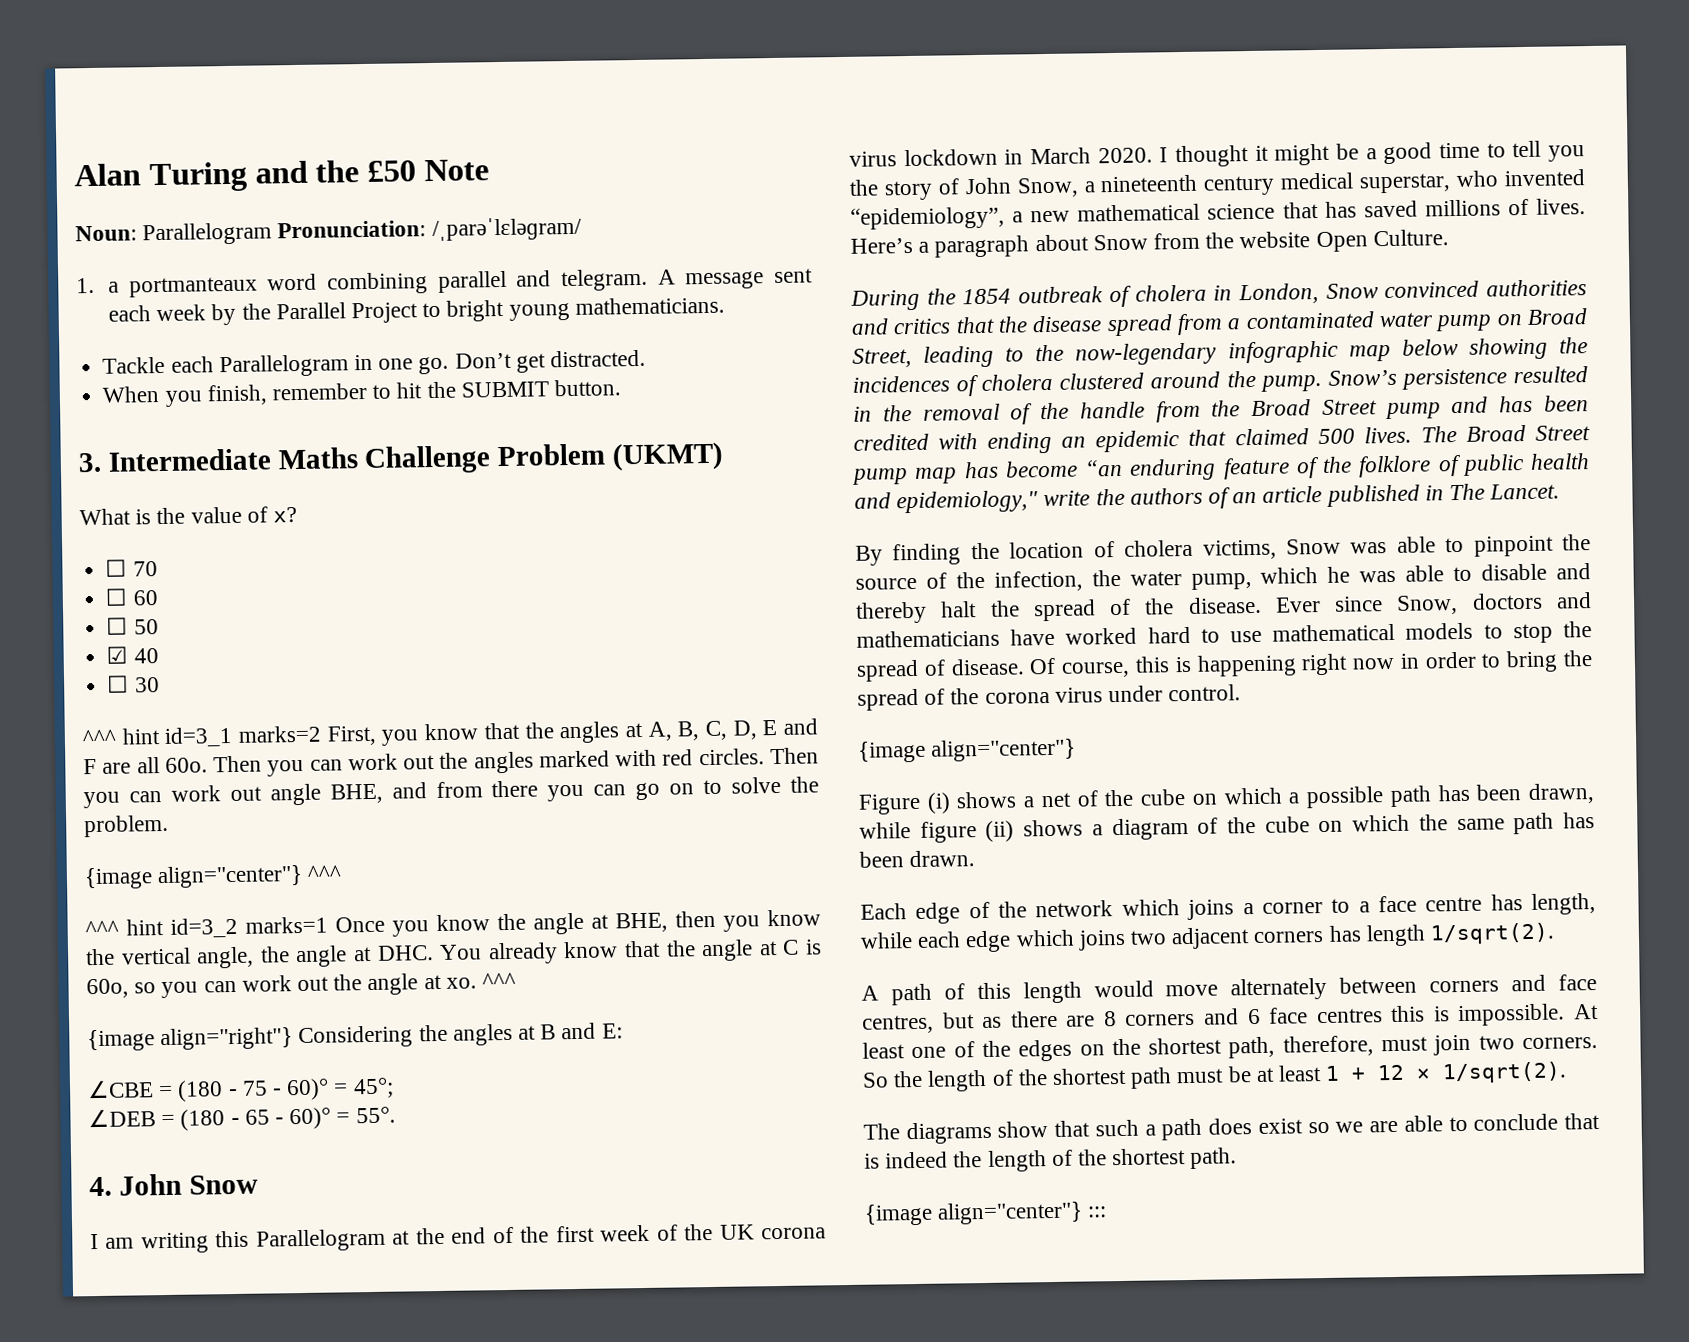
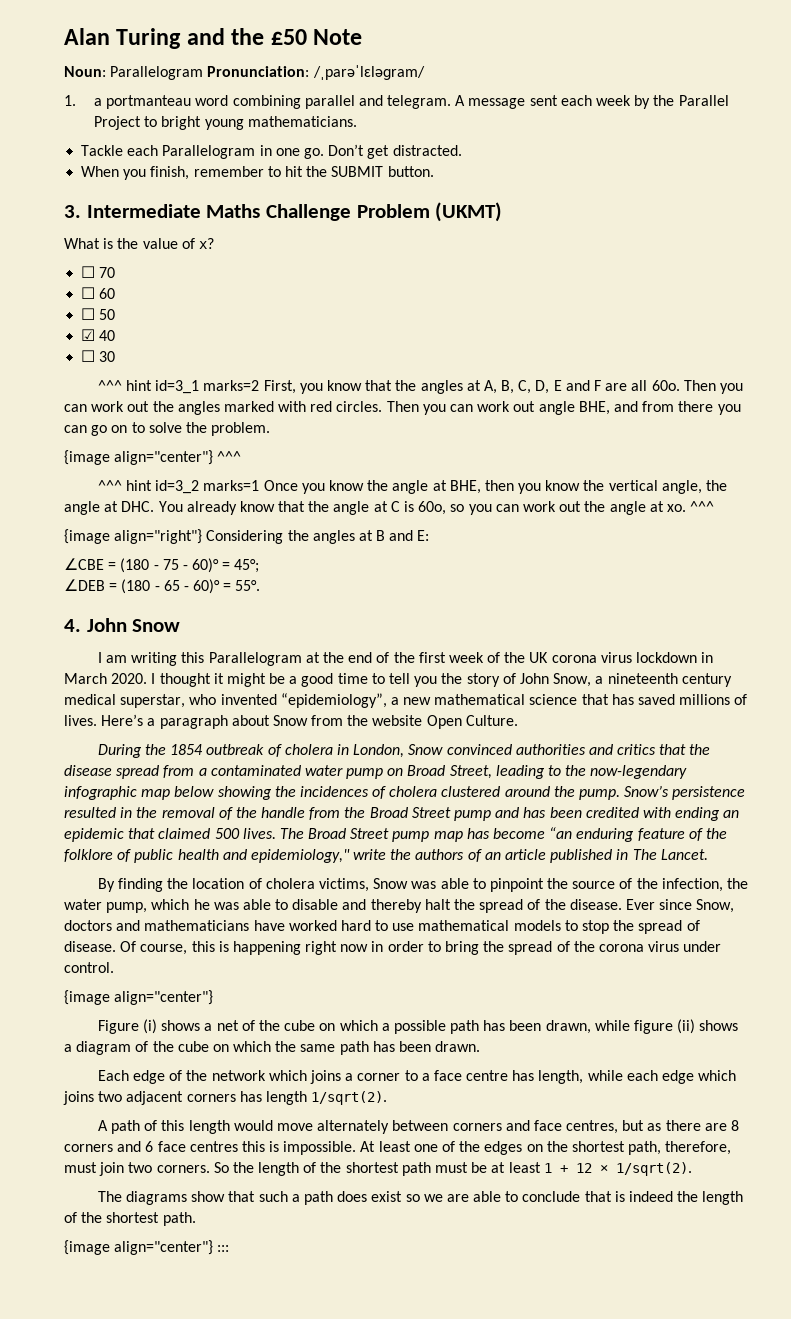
- 1. a portmanteaux word combining parallel and telegram.
+ 1. a portmanteau word combining parallel and telegram.

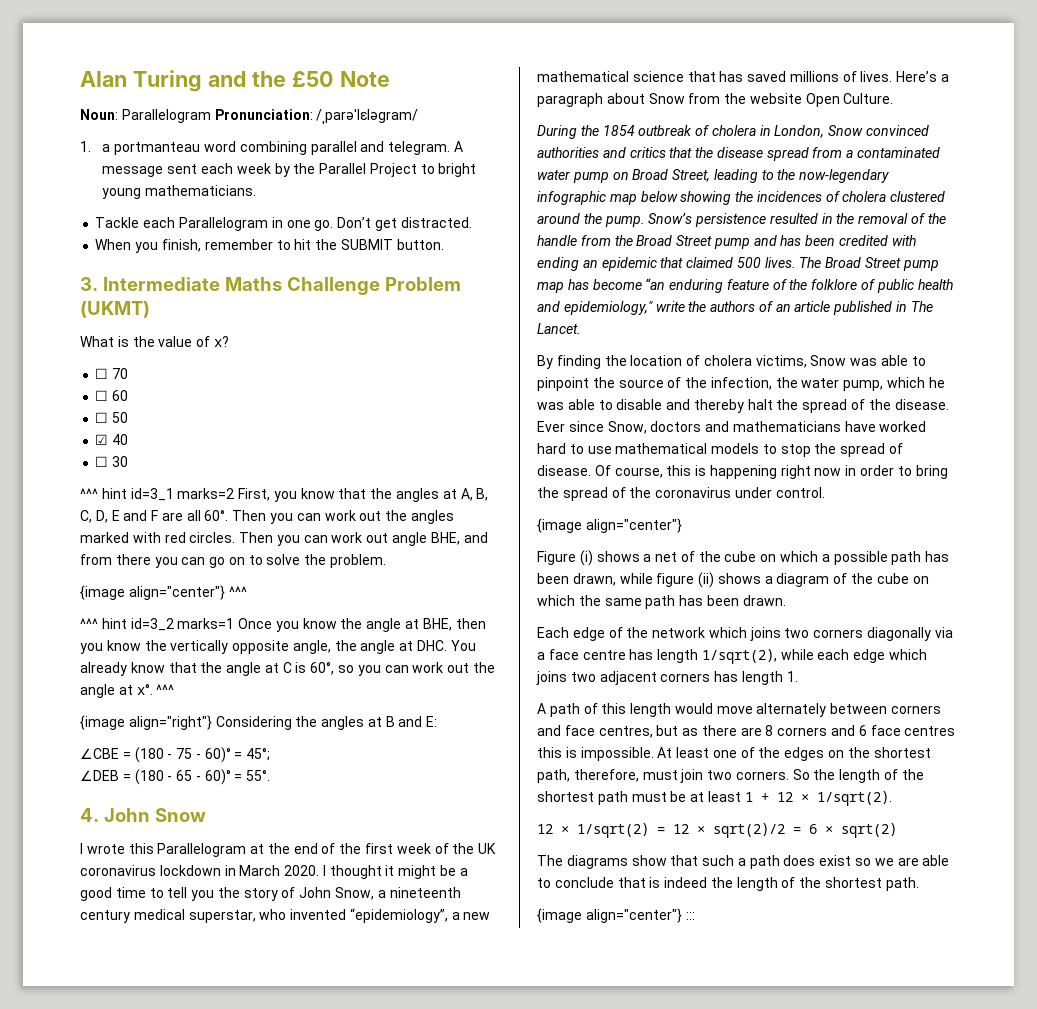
- ^^^ hint id=3_1 marks=2 First, you know that the angles at A, B, C, D, E and F are all 60o.
+ ^^^ hint id=3_1 marks=2 First, you know that the angles at A, B, C, D, E and F are all 60°.
- ^^^ hint id=3_2 marks=1 Once you know the angle at BHE, then you know the vertical angle, the angle at DHC. You already know that the angle at C is 60o, so you can work out the angle at xo.
+ ^^^ hint id=3_2 marks=1 Once you know the angle at BHE, then you know the vertically opposite angle, the angle at DHC. You already know that the angle at C is 60°, so you can work out the angle at x°.
- I am writing this Parallelogram at the end of the first week of the UK corona virus lockdown in March 2020.
+ I wrote this Parallelogram at the end of the first week of the UK coronavirus lockdown in March 2020.
- Of course, this is happening right now in order to bring the spread of the corona virus under control.
+ Of course, this is happening right now in order to bring the spread of the coronavirus under control.
- Each edge of the network which joins a corner to a face centre has length, while each edge which joins two adjacent corners has length 1/sqrt(2).
+ Each edge of the network which joins two corners diagonally via a face centre has length 1/sqrt(2), while each edge which joins two adjacent corners has length 1.
+ 12 × 1/sqrt(2) = 12 × sqrt(2)/2 = 6 × sqrt(2)

